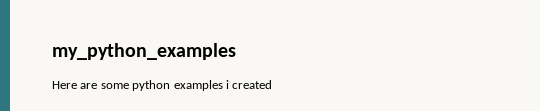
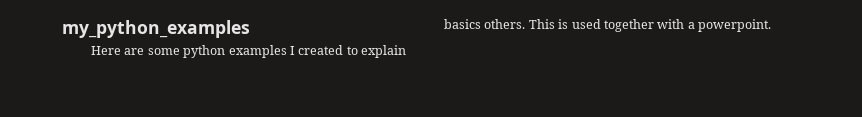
- Here are some python examples i created
+ Here are some python examples I created to explain basics others. This is used together with a powerpoint.

